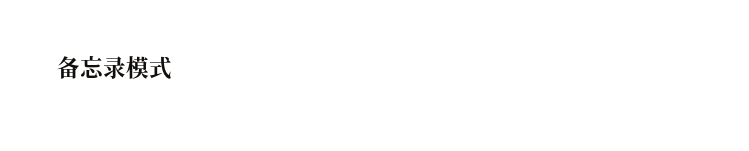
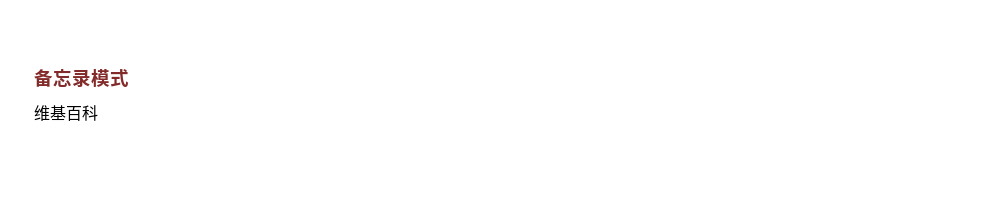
+ 维基百科

